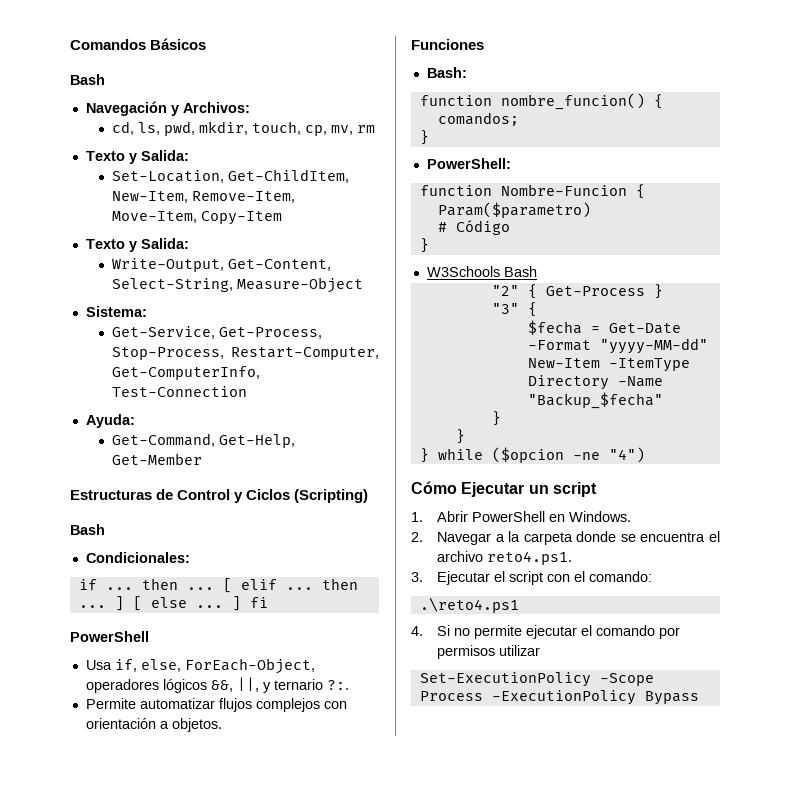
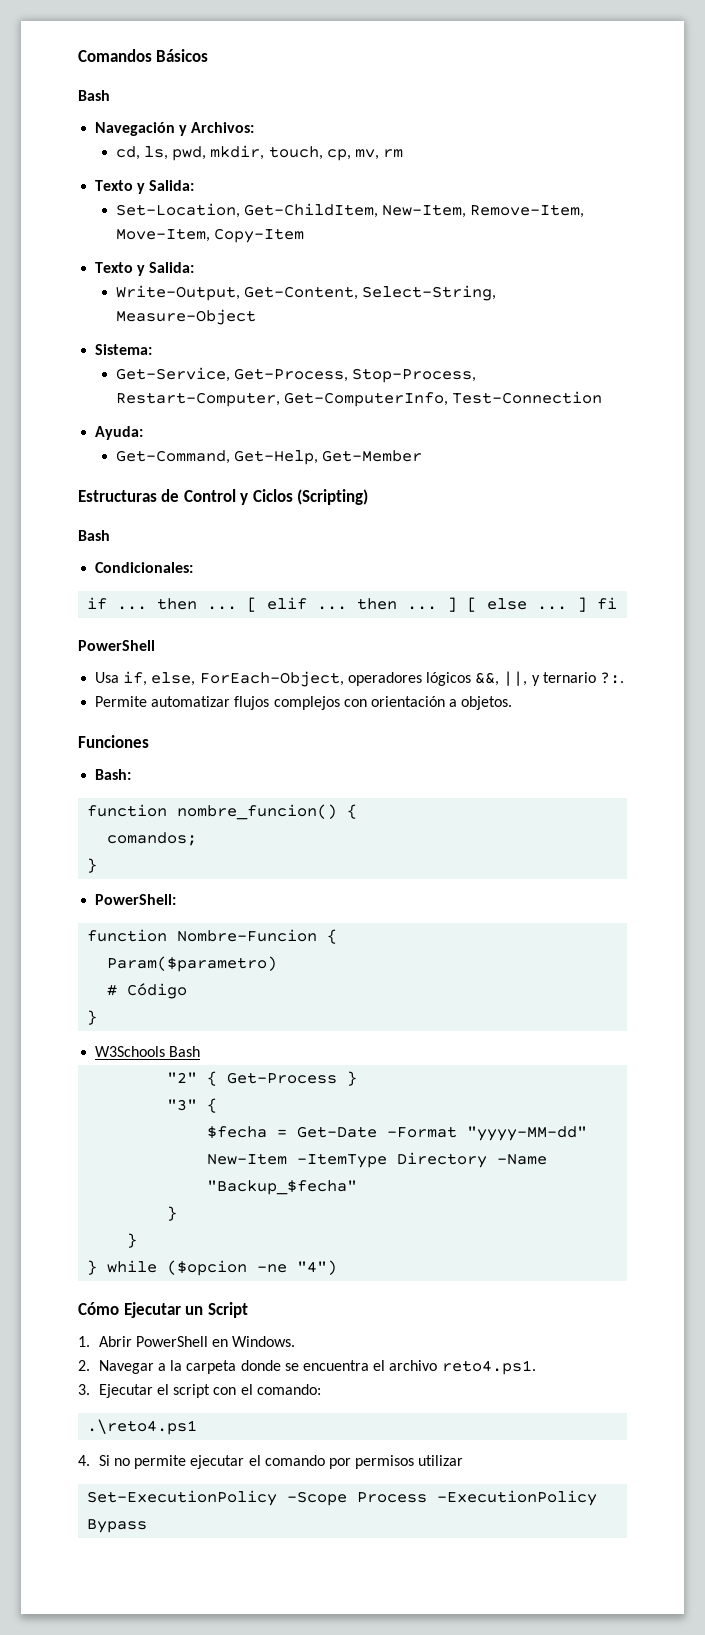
- Cómo Ejecutar un script
+ Cómo Ejecutar un Script

